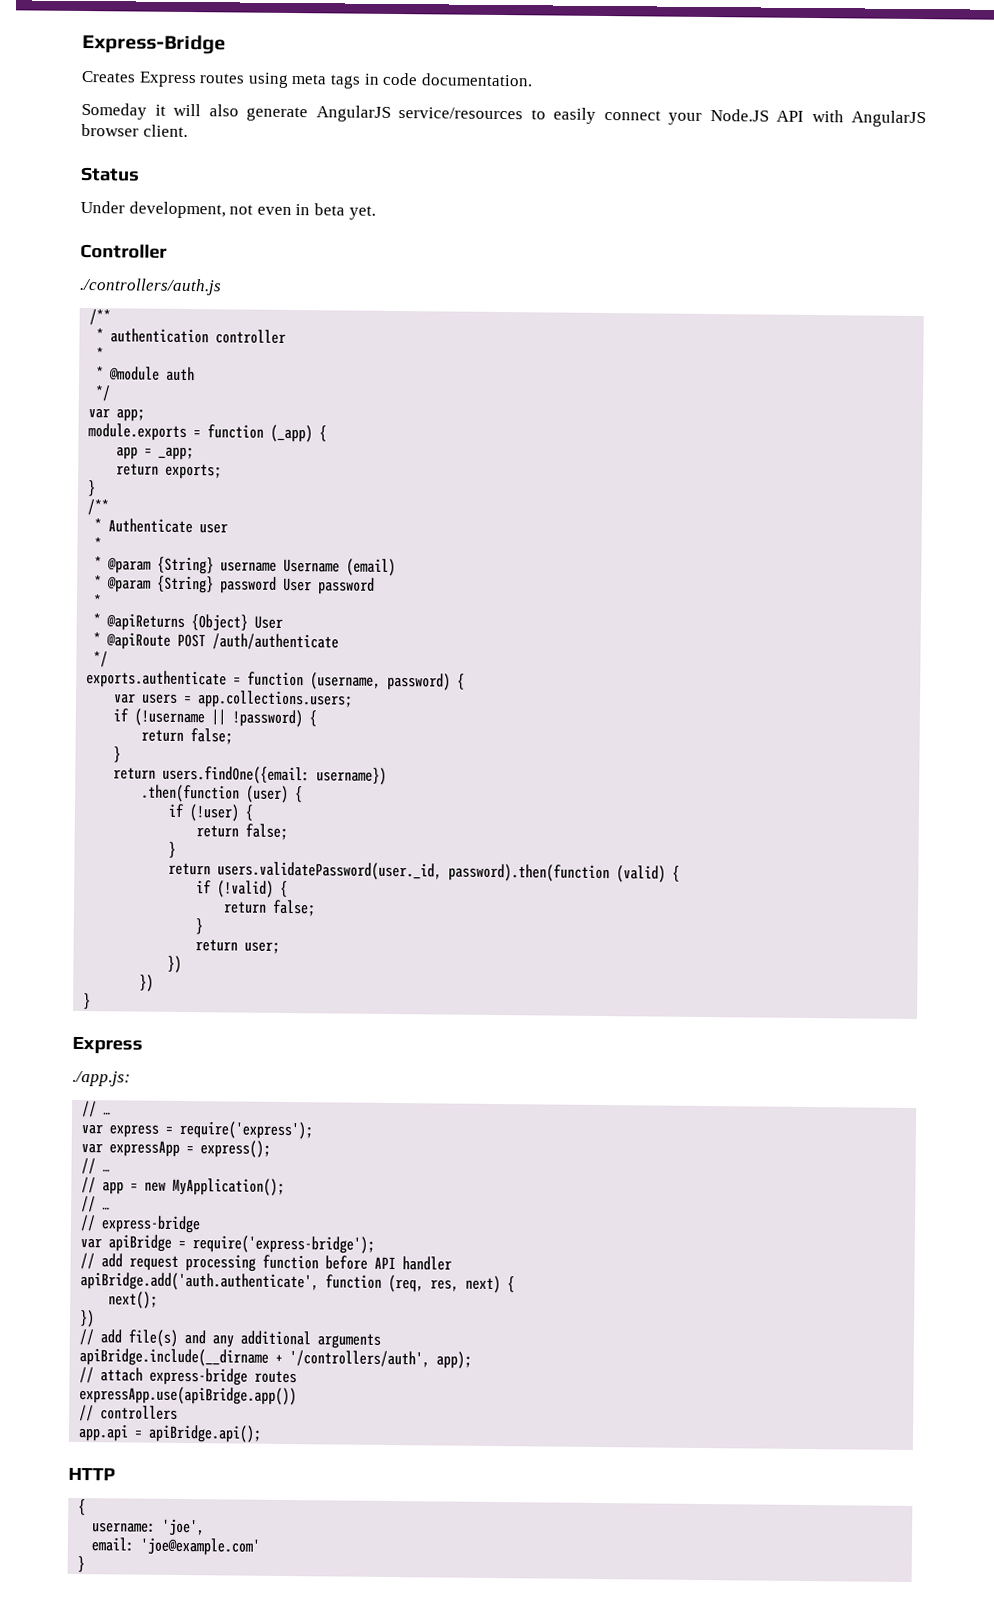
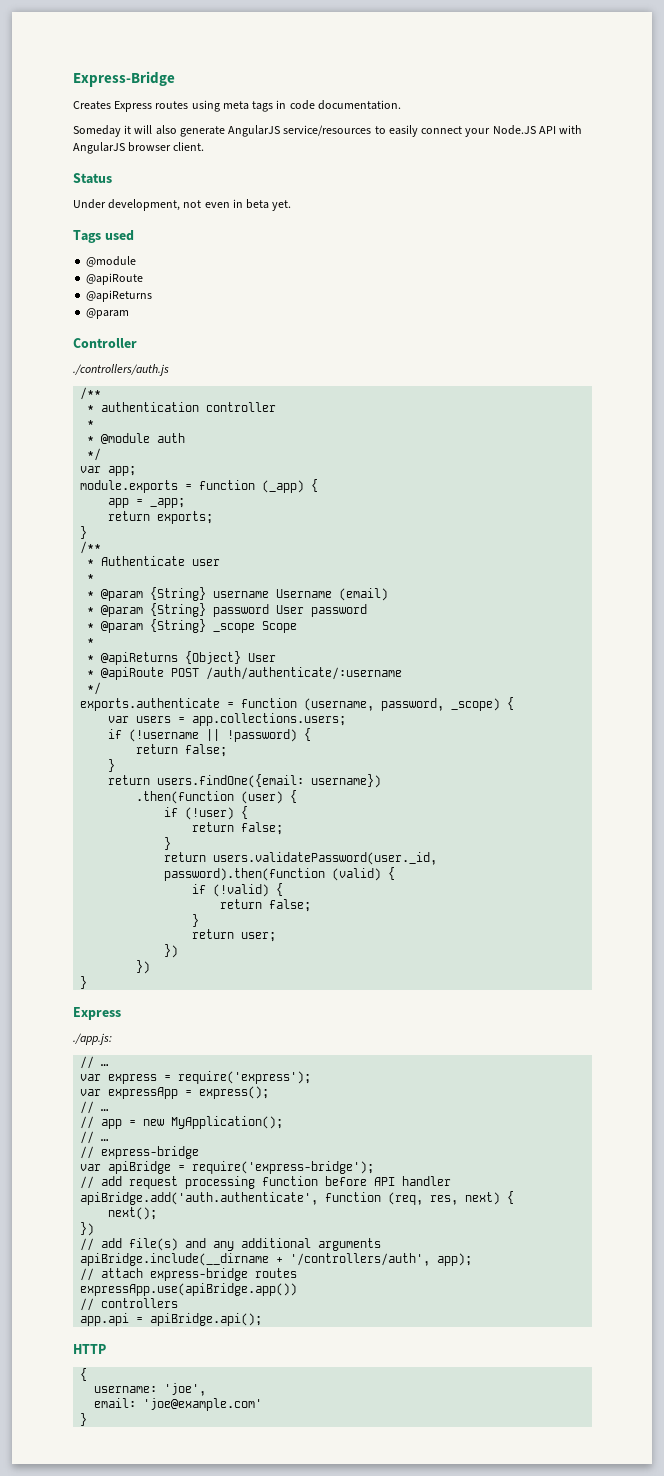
+ Tags used
+ @module
+ @apiRoute
+ @apiReturns
+ @param
+ * @param {String} _scope Scope
- * @apiRoute POST /auth/authenticate
+ * @apiRoute POST /auth/authenticate/:username
- exports.authenticate = function (username, password) {
+ exports.authenticate = function (username, password, _scope) {

